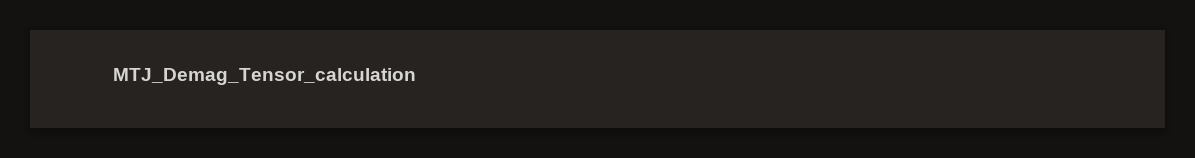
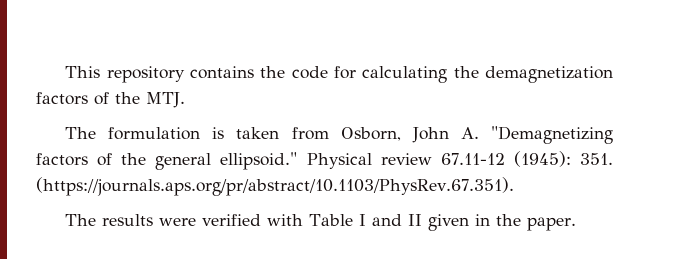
- MTJ_Demag_Tensor_calculation
+ This repository contains the code for calculating the demagnetization factors of the MTJ.
+ The formulation is taken from Osborn, John A. "Demagnetizing factors of the general ellipsoid." Physical review 67.11-12 (1945): 351. (https://journals.aps.org/pr/abstract/10.1103/PhysRev.67.351).
+ The results were verified with Table I and II given in the paper.

